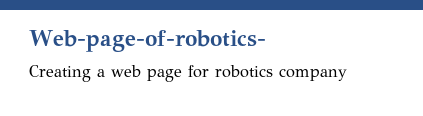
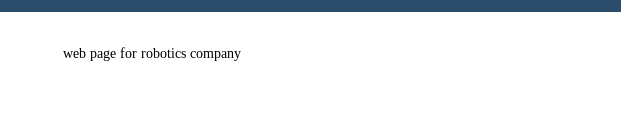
- Web-page-of-robotics-
- Creating a web page for robotics company
+ web page for robotics company

